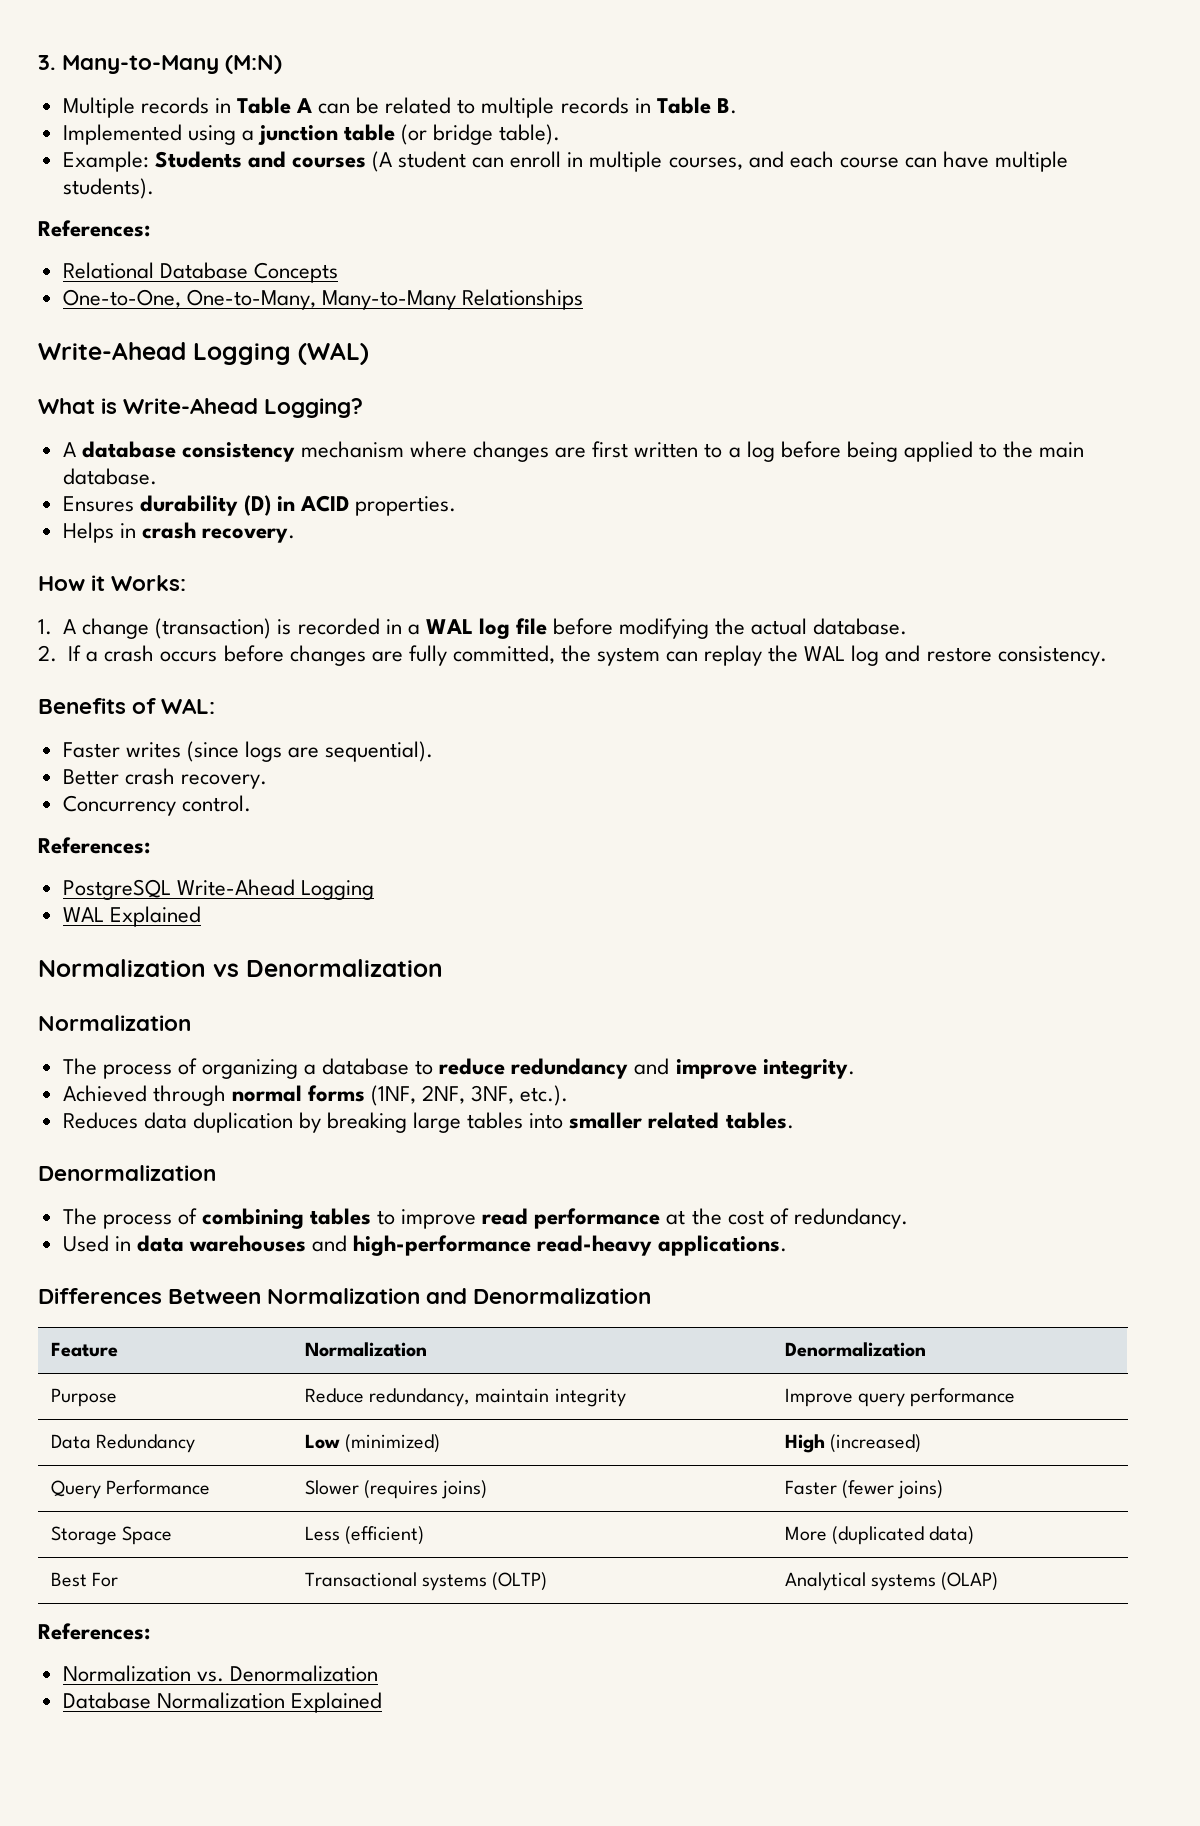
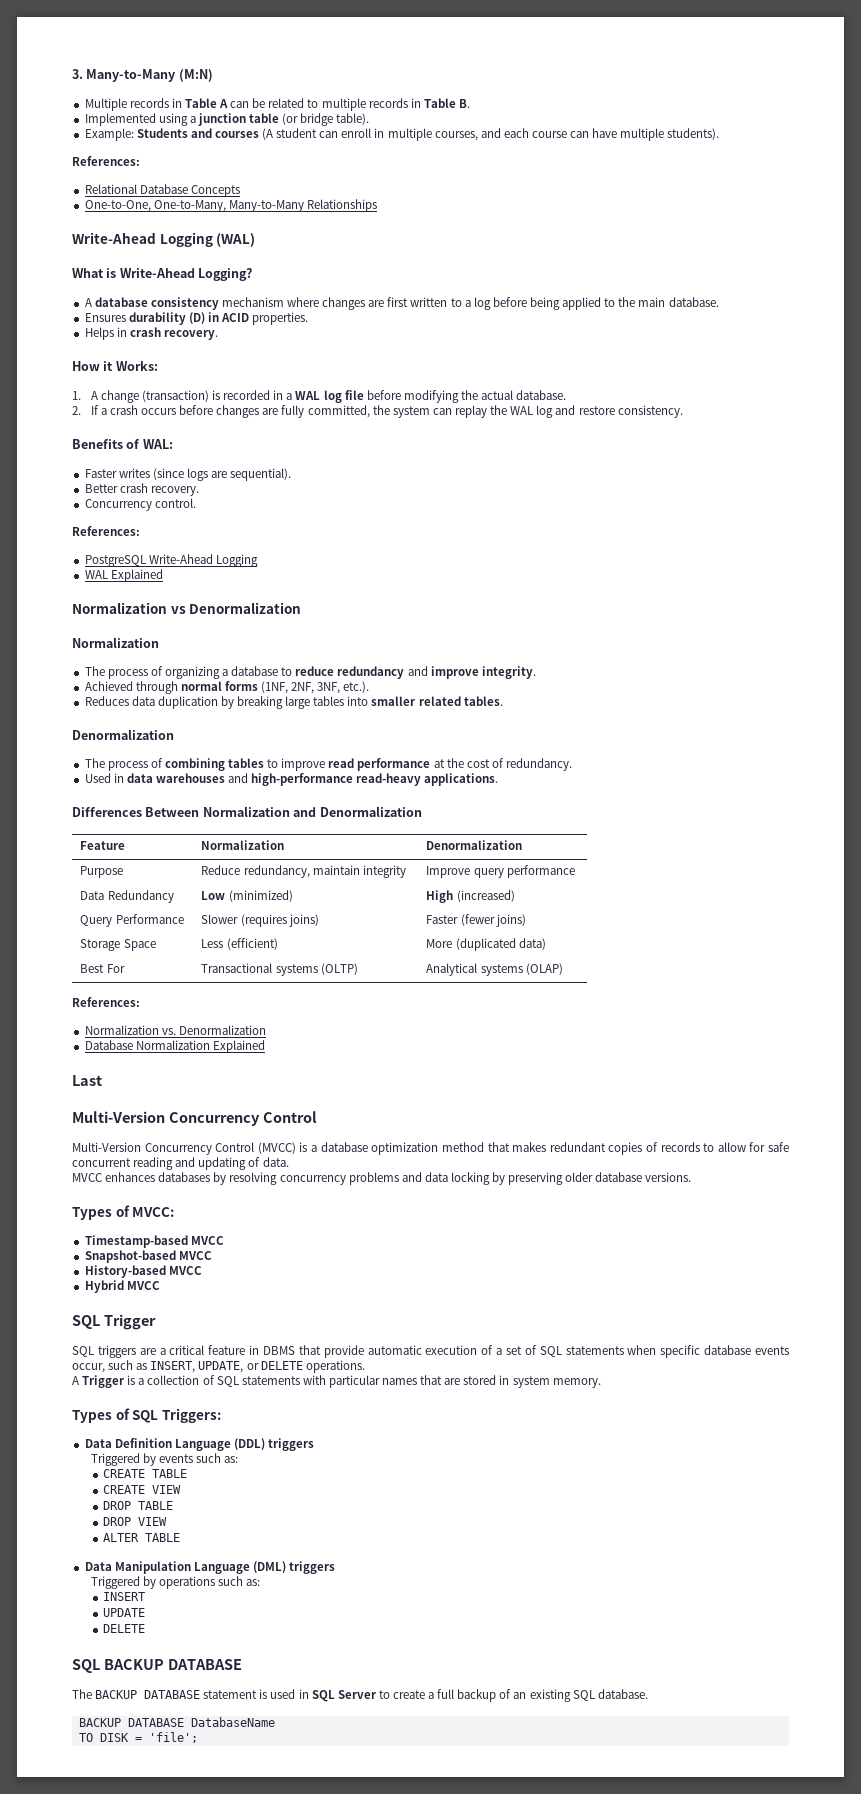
+ Last
+ Multi-Version Concurrency Control
+ Multi-Version Concurrency Control (MVCC) is a database optimization method that makes redundant copies of records to allow for safe concurrent reading and updating of data.
+ MVCC enhances databases by resolving concurrency problems and data locking by preserving older database versions.
+ Types of MVCC:
+ Timestamp-based MVCC
+ Snapshot-based MVCC
+ History-based MVCC
+ Hybrid MVCC
+ SQL Trigger
+ SQL triggers are a critical feature in DBMS that provide automatic execution of a set of SQL statements when specific database events occur, such as INSERT, UPDATE, or DELETE operations.
+ A Trigger is a collection of SQL statements with particular names that are stored in system memory.
+ Types of SQL Triggers:
+ Data Definition Language (DDL) triggers
+ Triggered by events such as:
+ CREATE TABLE
+ CREATE VIEW
+ DROP TABLE
+ DROP VIEW
+ ALTER TABLE
+ Data Manipulation Language (DML) triggers
+ Triggered by operations such as:
+ INSERT
+ UPDATE
+ DELETE
+ SQL BACKUP DATABASE
+ The BACKUP DATABASE statement is used in SQL Server to create a full backup of an existing SQL database.
+ BACKUP DATABASE DatabaseName
+ TO DISK = 'file';

